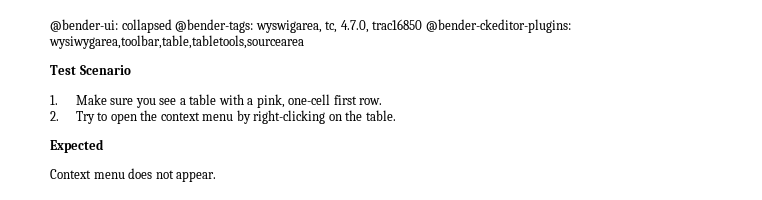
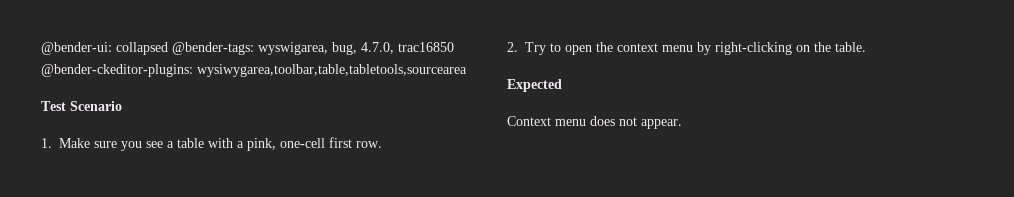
- @bender-ui: collapsed @bender-tags: wyswigarea, tc, 4.7.0, trac16850 @bender-ckeditor-plugins: wysiwygarea,toolbar,table,tabletools,sourcearea
+ @bender-ui: collapsed @bender-tags: wyswigarea, bug, 4.7.0, trac16850 @bender-ckeditor-plugins: wysiwygarea,toolbar,table,tabletools,sourcearea

